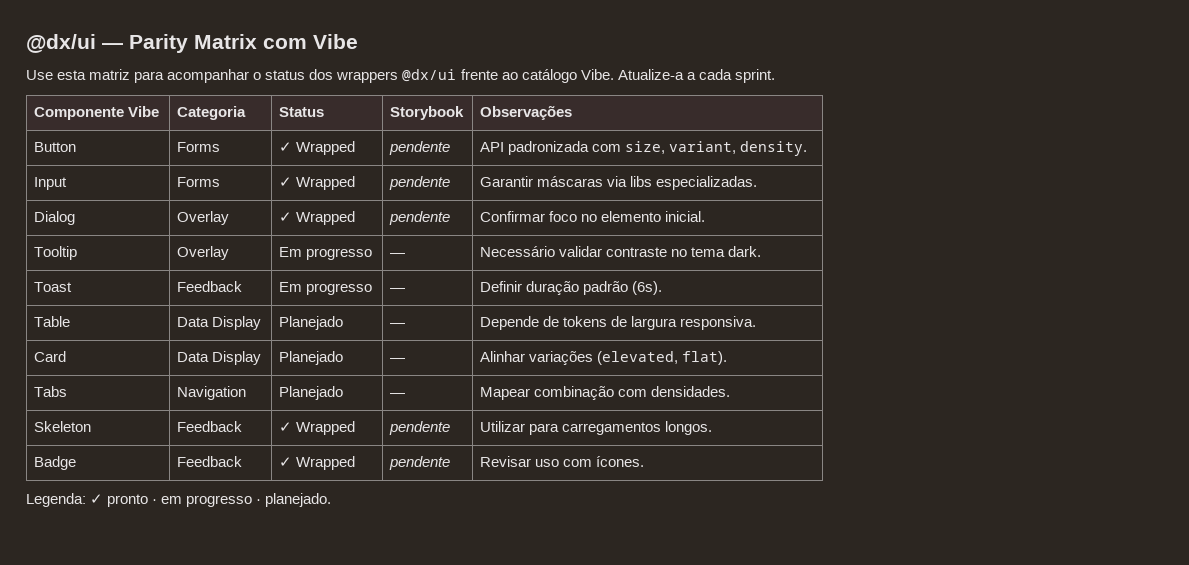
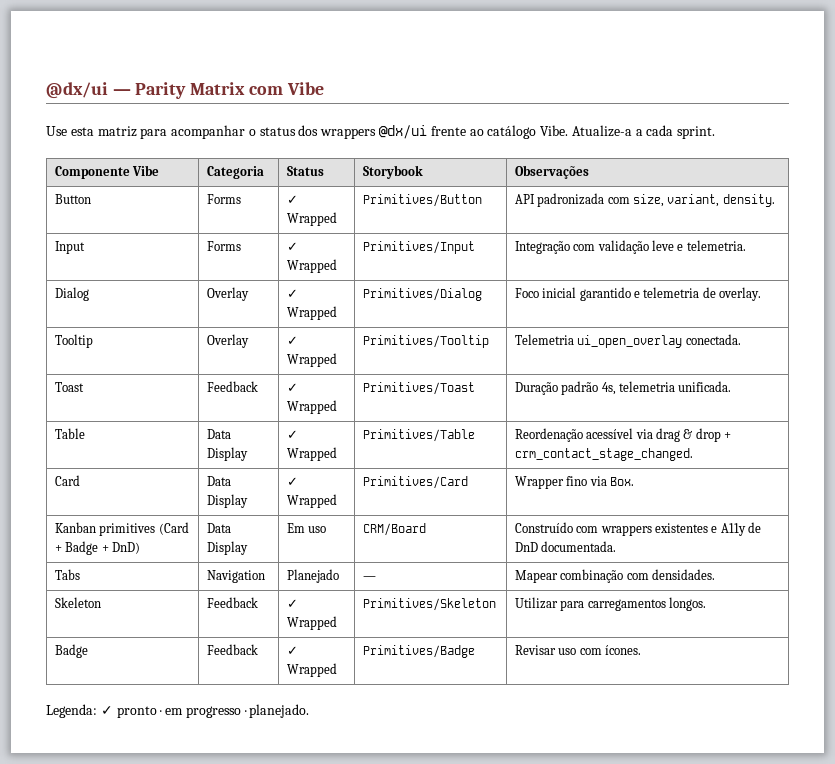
- Button | Forms | ✓ Wrapped | pendente | API padronizada com size, variant, density.
+ Button | Forms | ✓ Wrapped | Primitives/Button | API padronizada com size, variant, density.
- Input | Forms | ✓ Wrapped | pendente | Garantir máscaras via libs especializadas.
- Dialog | Overlay | ✓ Wrapped | pendente | Confirmar foco no elemento inicial.
- Tooltip | Overlay | Em progresso | — | Necessário validar contraste no tema dark.
- Toast | Feedback | Em progresso | — | Definir duração padrão (6s).
- Table | Data Display | Planejado | — | Depende de tokens de largura responsiva.
- Card | Data Display | Planejado | — | Alinhar variações (elevated, flat).
+ Input | Forms | ✓ Wrapped | Primitives/Input | Integração com validação leve e telemetria.
+ Dialog | Overlay | ✓ Wrapped | Primitives/Dialog | Foco inicial garantido e telemetria de overlay.
+ Tooltip | Overlay | ✓ Wrapped | Primitives/Tooltip | Telemetria ui_open_overlay conectada.
+ Toast | Feedback | ✓ Wrapped | Primitives/Toast | Duração padrão 4s, telemetria unificada.
+ Table | Data Display | ✓ Wrapped | Primitives/Table | Reordenação acessível via drag & drop + crm_contact_stage_changed.
+ Card | Data Display | ✓ Wrapped | Primitives/Card | Wrapper fino via Box.
+ Kanban primitives (Card + Badge + DnD) | Data Display | Em uso | CRM/Board | Construído com wrappers existentes e A11y de DnD documentada.
- Skeleton | Feedback | ✓ Wrapped | pendente | Utilizar para carregamentos longos.
+ Skeleton | Feedback | ✓ Wrapped | Primitives/Skeleton | Utilizar para carregamentos longos.
- Badge | Feedback | ✓ Wrapped | pendente | Revisar uso com ícones.
+ Badge | Feedback | ✓ Wrapped | Primitives/Badge | Revisar uso com ícones.

